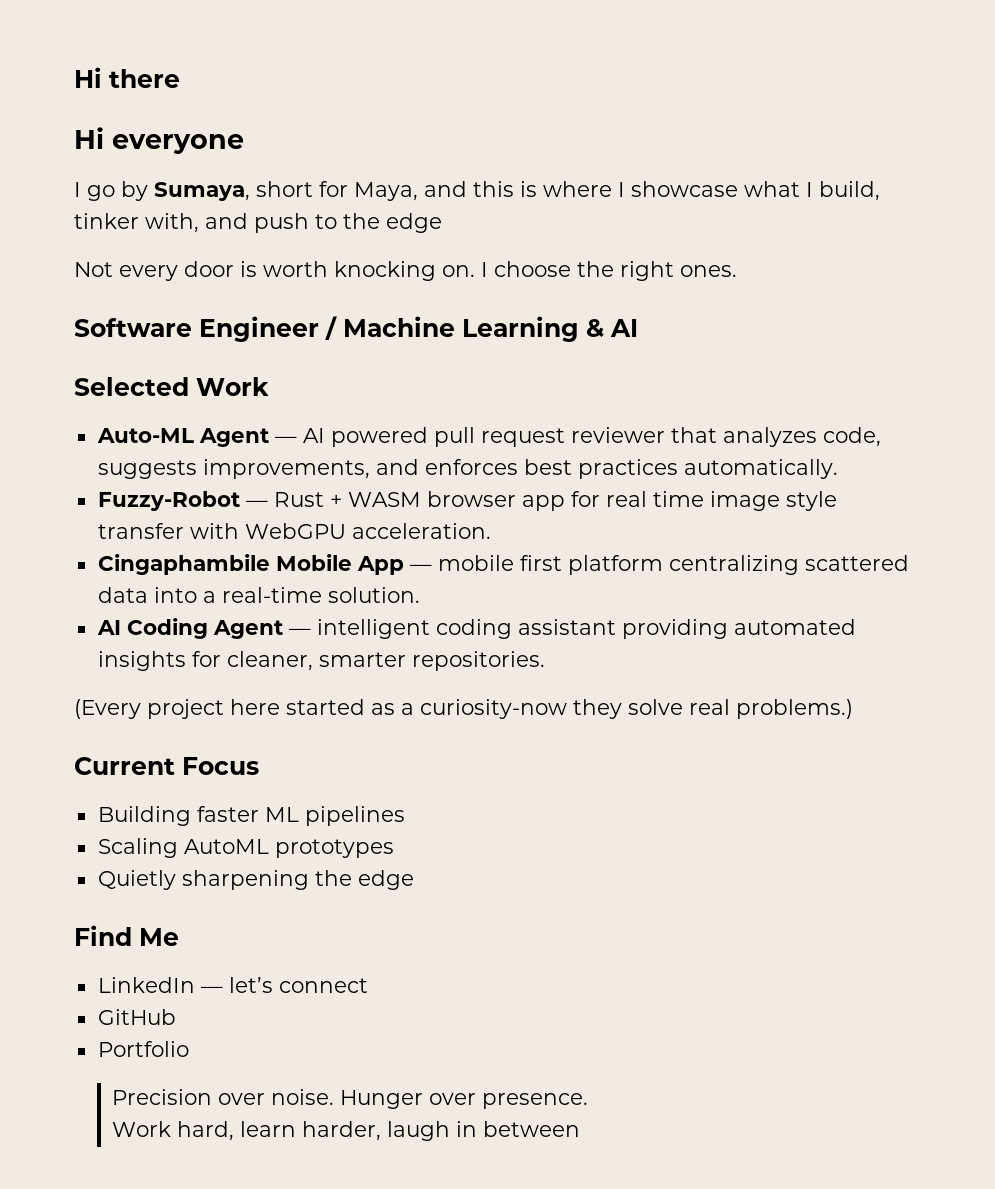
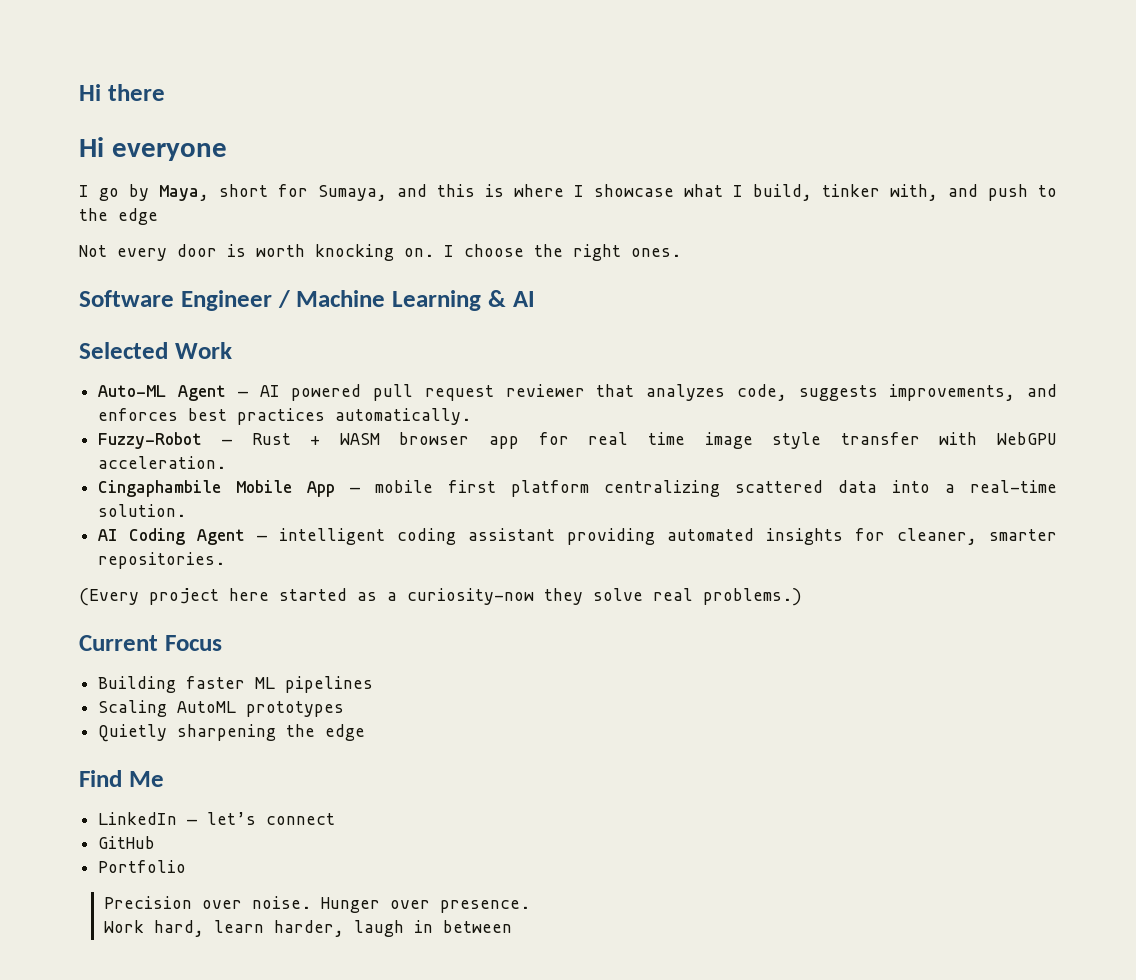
- I go by Sumaya, short for Maya, and this is where I showcase what I build, tinker with, and push to the edge
+ I go by Maya, short for Sumaya, and this is where I showcase what I build, tinker with, and push to the edge

